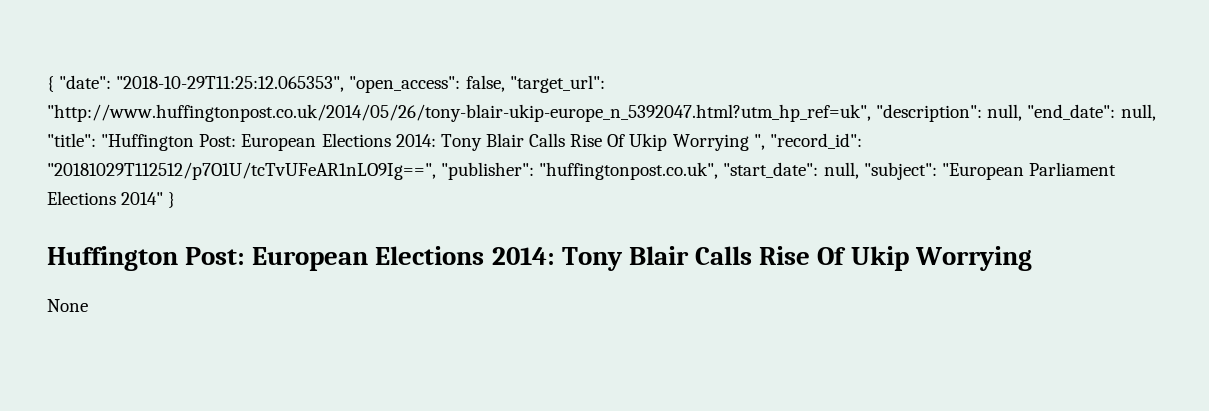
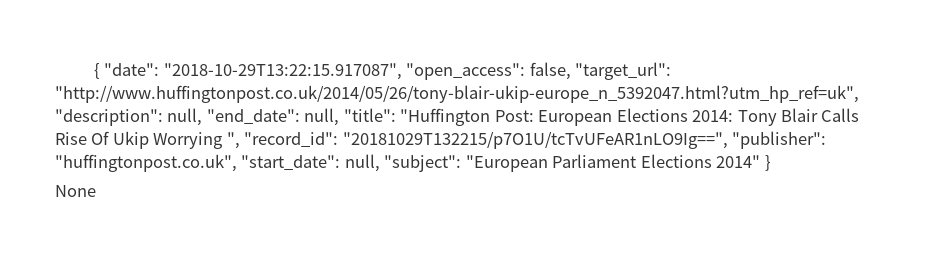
- { "date": "2018-10-29T11:25:12.065353", "open_access": false, "target_url": "http://www.huffingtonpost.co.uk/2014/05/26/tony-blair-ukip-europe_n_5392047.html?utm_hp_ref=uk", "description": null, "end_date": null, "title": "Huffington Post: European Elections 2014: Tony Blair Calls Rise Of Ukip Worrying ", "record_id": "20181029T112512/p7O1U/tcTvUFeAR1nLO9Ig==", "publisher": "huffingtonpost.co.uk", "start_date": null, "subject": "European Parliament Elections 2014" }
+ { "date": "2018-10-29T13:22:15.917087", "open_access": false, "target_url": "http://www.huffingtonpost.co.uk/2014/05/26/tony-blair-ukip-europe_n_5392047.html?utm_hp_ref=uk", "description": null, "end_date": null, "title": "Huffington Post: European Elections 2014: Tony Blair Calls Rise Of Ukip Worrying ", "record_id": "20181029T132215/p7O1U/tcTvUFeAR1nLO9Ig==", "publisher": "huffingtonpost.co.uk", "start_date": null, "subject": "European Parliament Elections 2014" }
- Huffington Post: European Elections 2014: Tony Blair Calls Rise Of Ukip Worrying

